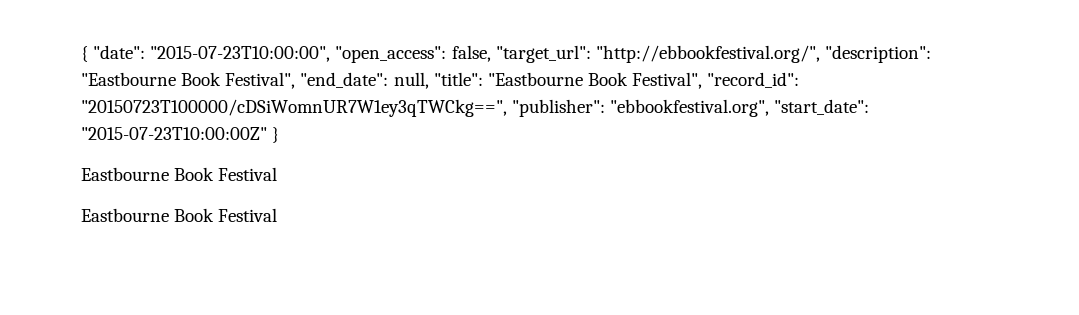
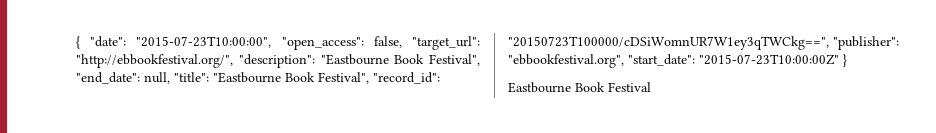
  { "date": "2015-07-23T10:00:00", "open_access": false, "target_url": "http://ebbookfestival.org/", "description": "Eastbourne Book Festival", "end_date": null, "title": "Eastbourne Book Festival", "record_id": "20150723T100000/cDSiWomnUR7W1ey3qTWCkg==", "publisher": "ebbookfestival.org", "start_date": "2015-07-23T10:00:00Z" }
- Eastbourne Book Festival

